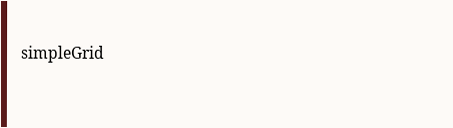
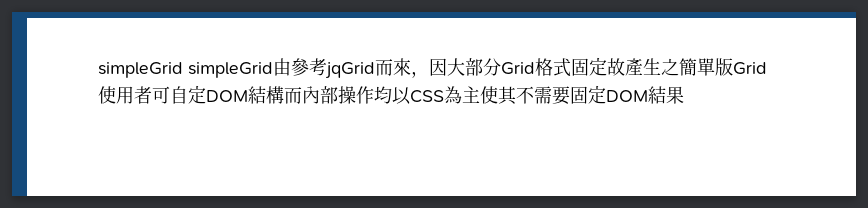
- simpleGrid
+ simpleGrid simpleGrid由參考jqGrid而來，因大部分Grid格式固定故產生之簡單版Grid使用者可自定DOM結構而內部操作均以CSS為主使其不需要固定DOM結果

